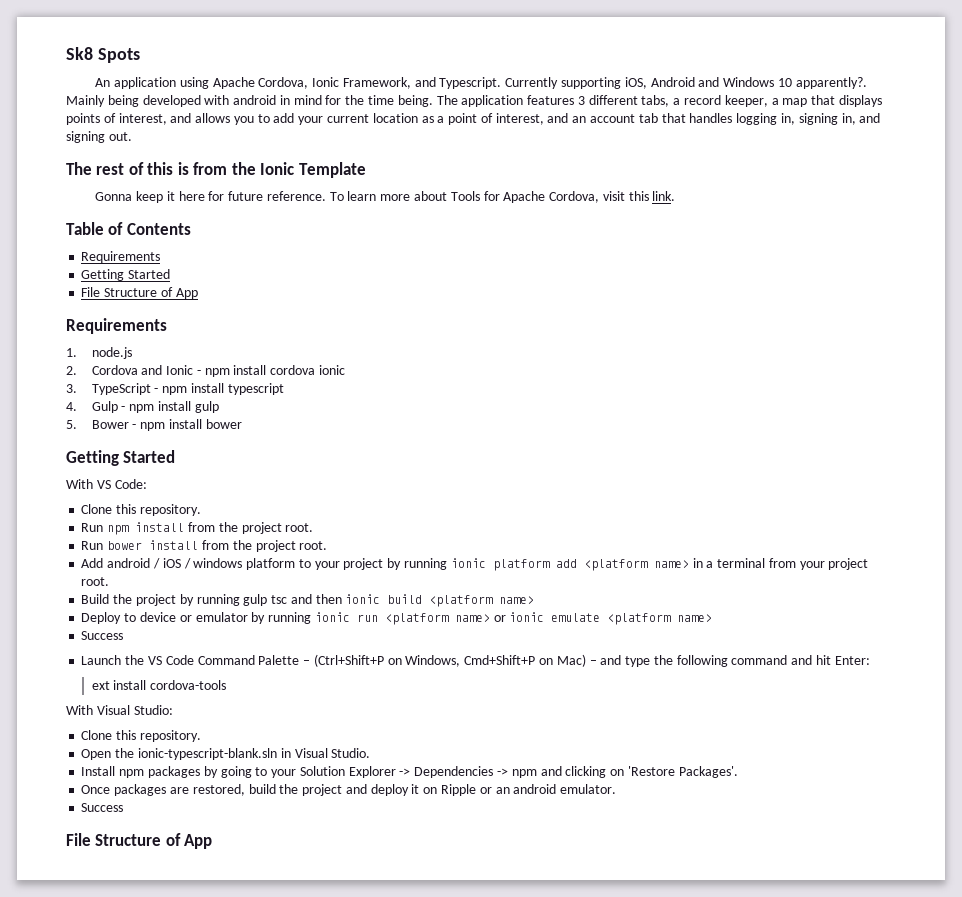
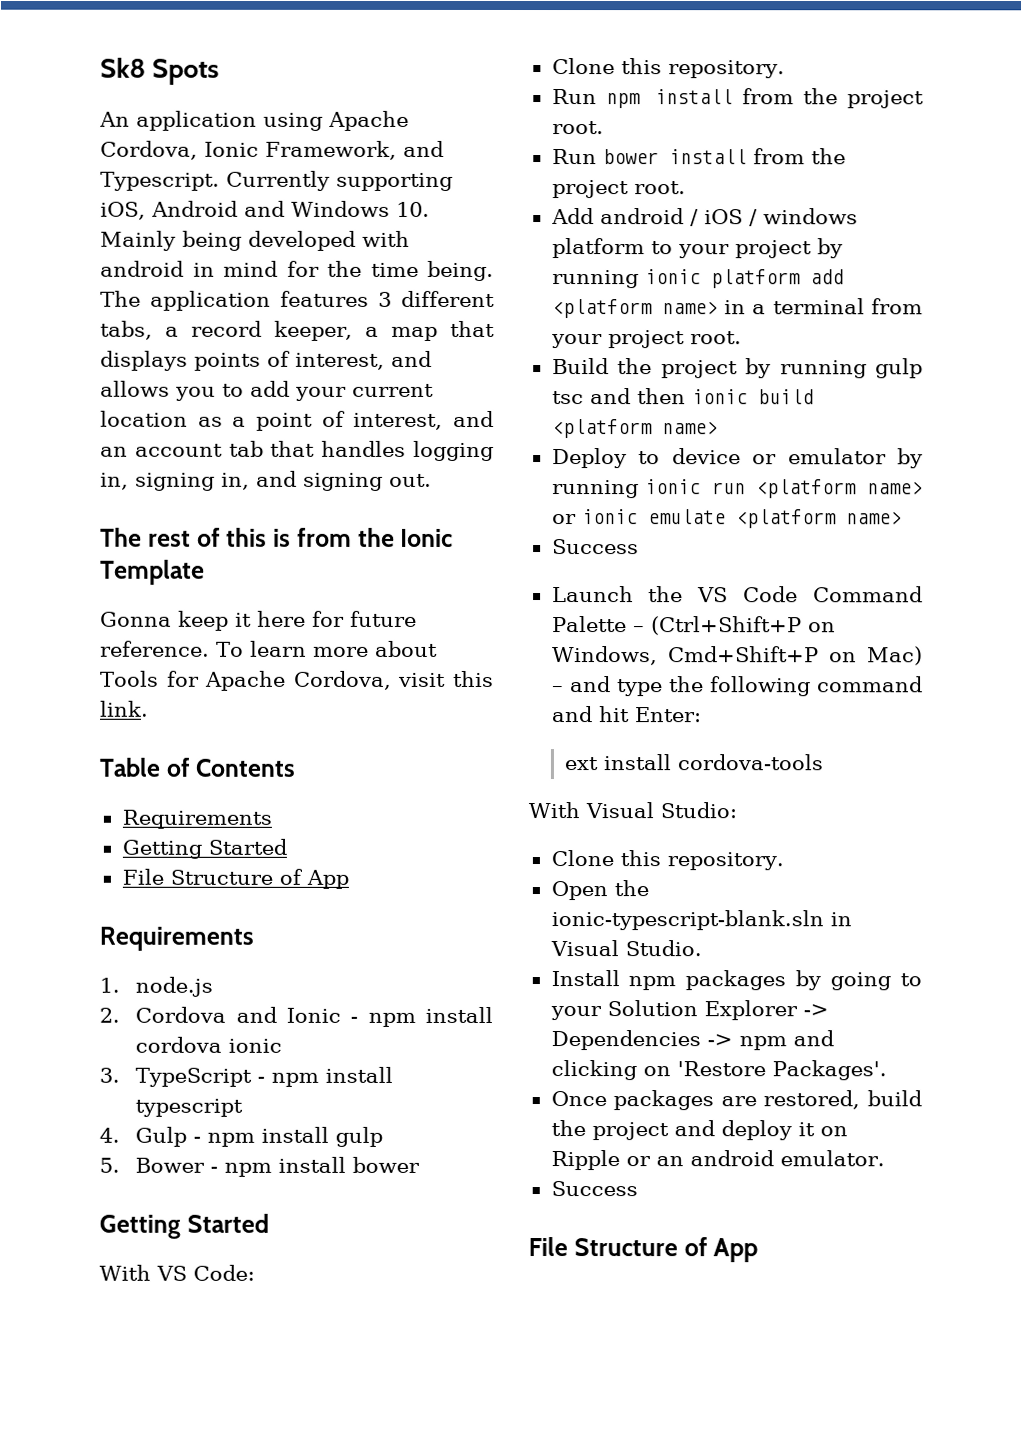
- Currently supporting iOS, Android and Windows 10 apparently?. Mainly being developed with android in mind for the time being.
+ Currently supporting iOS, Android and Windows 10. Mainly being developed with android in mind for the time being.

